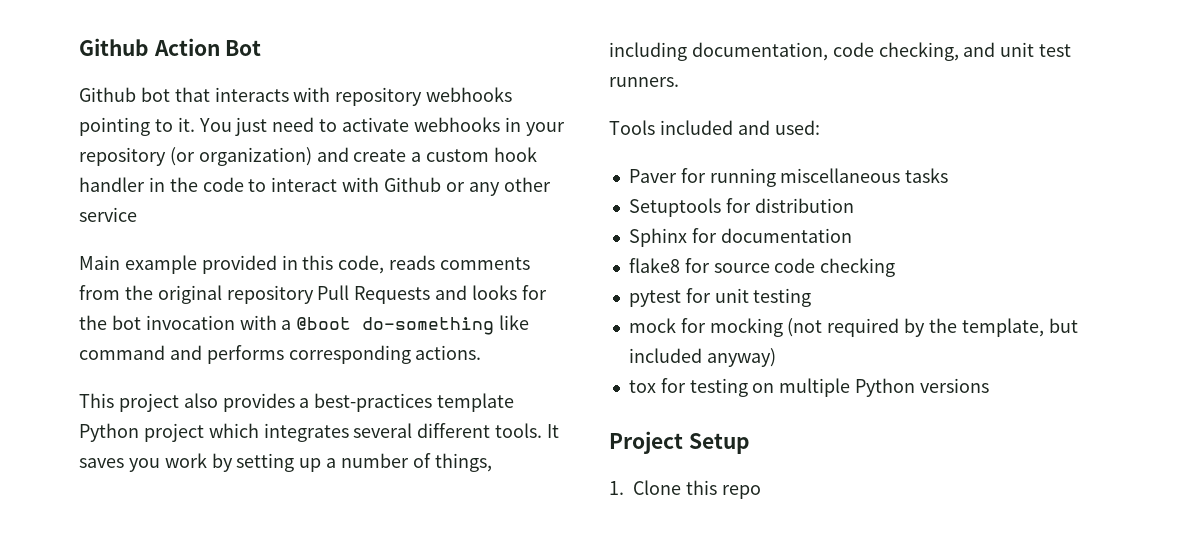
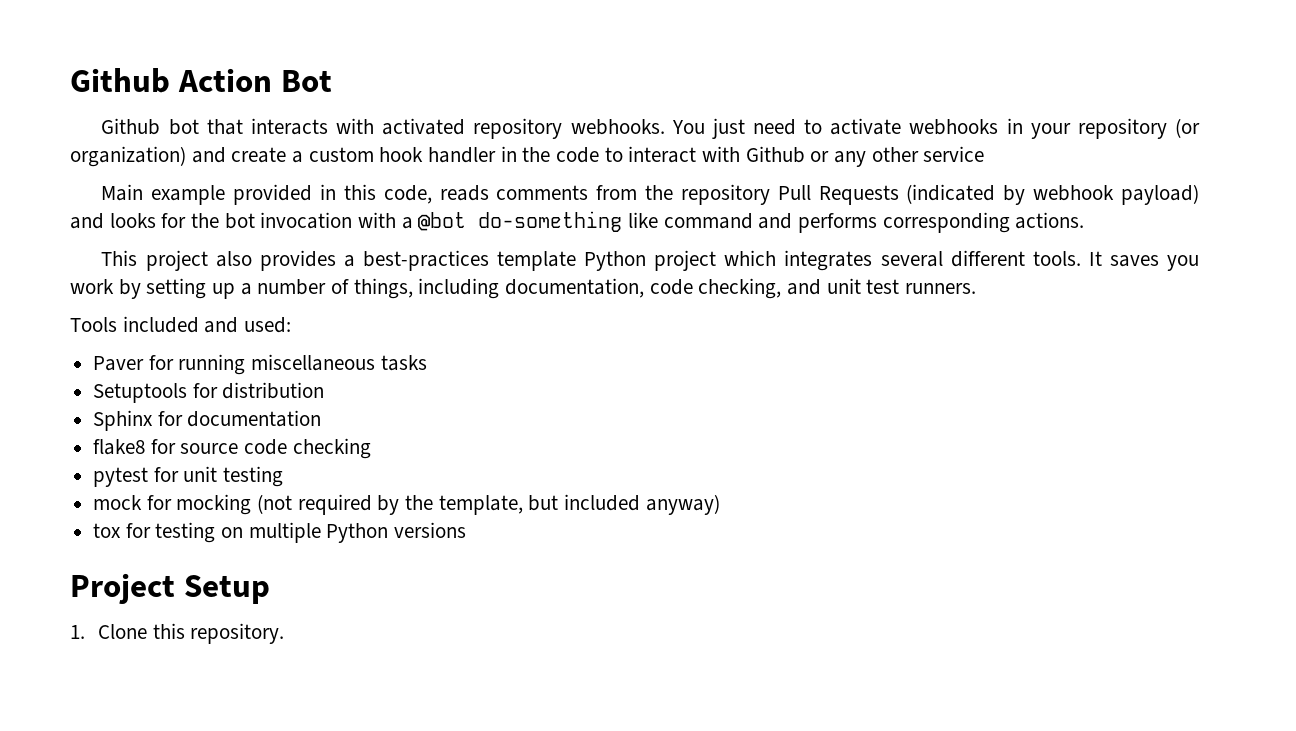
- Github bot that interacts with repository webhooks pointing to it.
+ Github bot that interacts with activated repository webhooks.
- Main example provided in this code, reads comments from the original repository Pull Requests and looks for the bot invocation with a @boot do-something like command and performs corresponding actions.
+ Main example provided in this code, reads comments from the repository Pull Requests (indicated by webhook payload) and looks for the bot invocation with a @bot do-something like command and performs corresponding actions.
- 1. Clone this repo
+ 1. Clone this repository.

